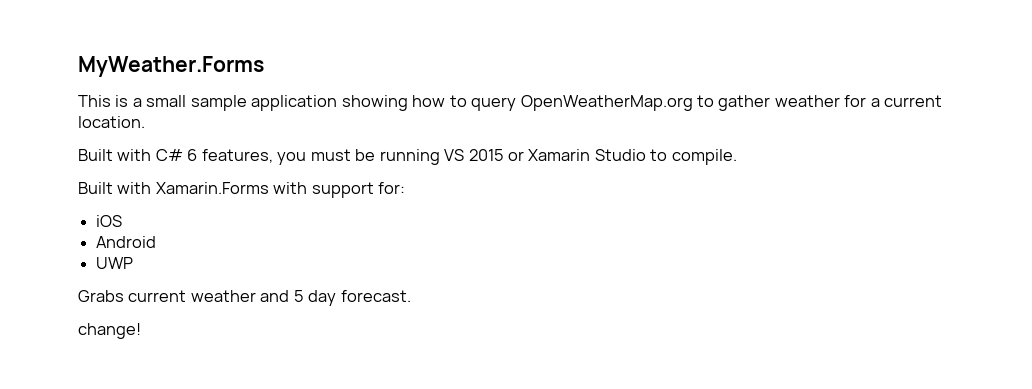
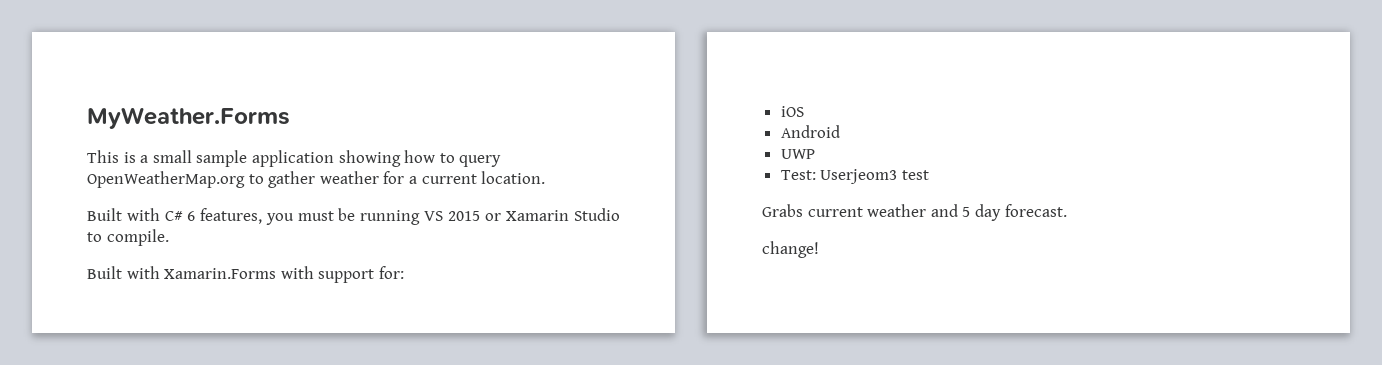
+ Test: Userjeom3 test

